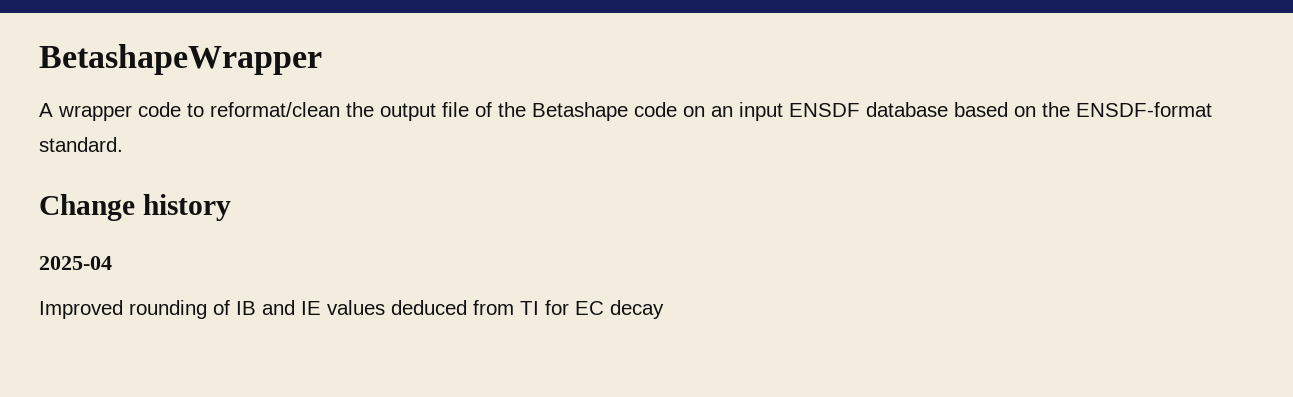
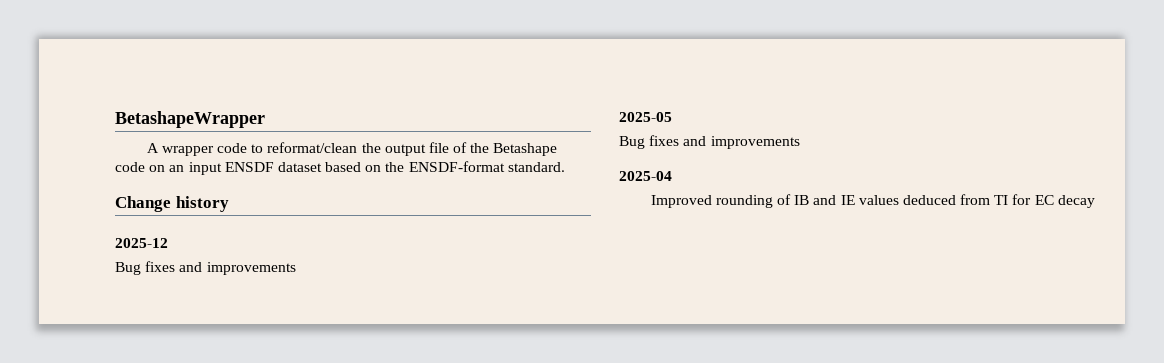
- A wrapper code to reformat/clean the output file of the Betashape code on an input ENSDF database based on the ENSDF-format standard.
+ A wrapper code to reformat/clean the output file of the Betashape code on an input ENSDF dataset based on the ENSDF-format standard.
+ 2025-12
+ Bug fixes and improvements
+ 2025-05
+ Bug fixes and improvements

